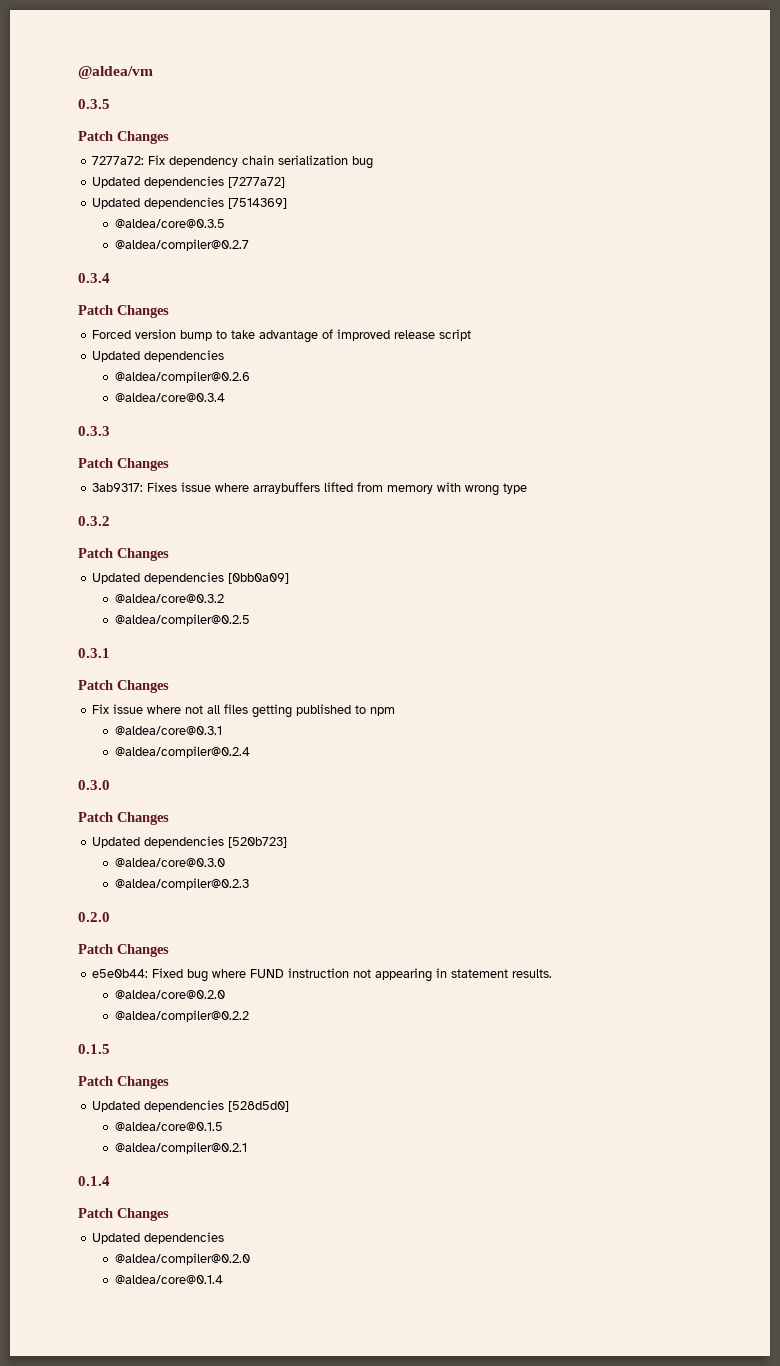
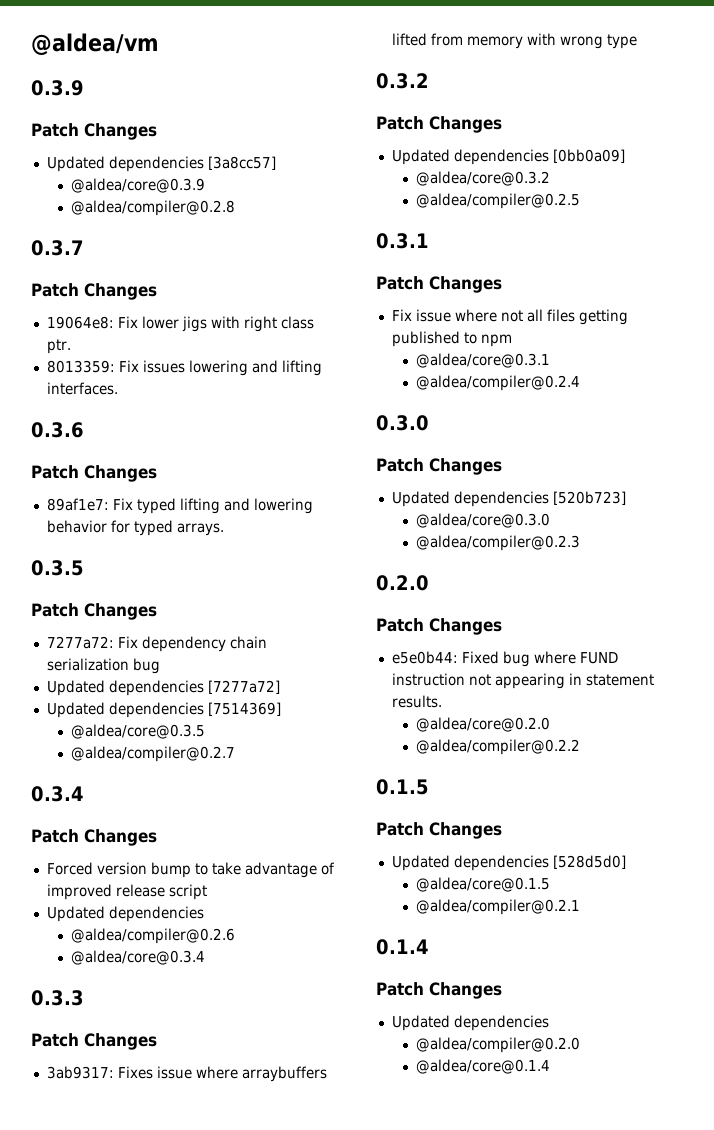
+ 0.3.9
+ Patch Changes
+ Updated dependencies [3a8cc57]
+ @aldea/core@0.3.9
+ @aldea/compiler@0.2.8
+ 0.3.7
+ Patch Changes
+ 19064e8: Fix lower jigs with right class ptr.
+ 8013359: Fix issues lowering and lifting interfaces.
+ 0.3.6
+ Patch Changes
+ 89af1e7: Fix typed lifting and lowering behavior for typed arrays.

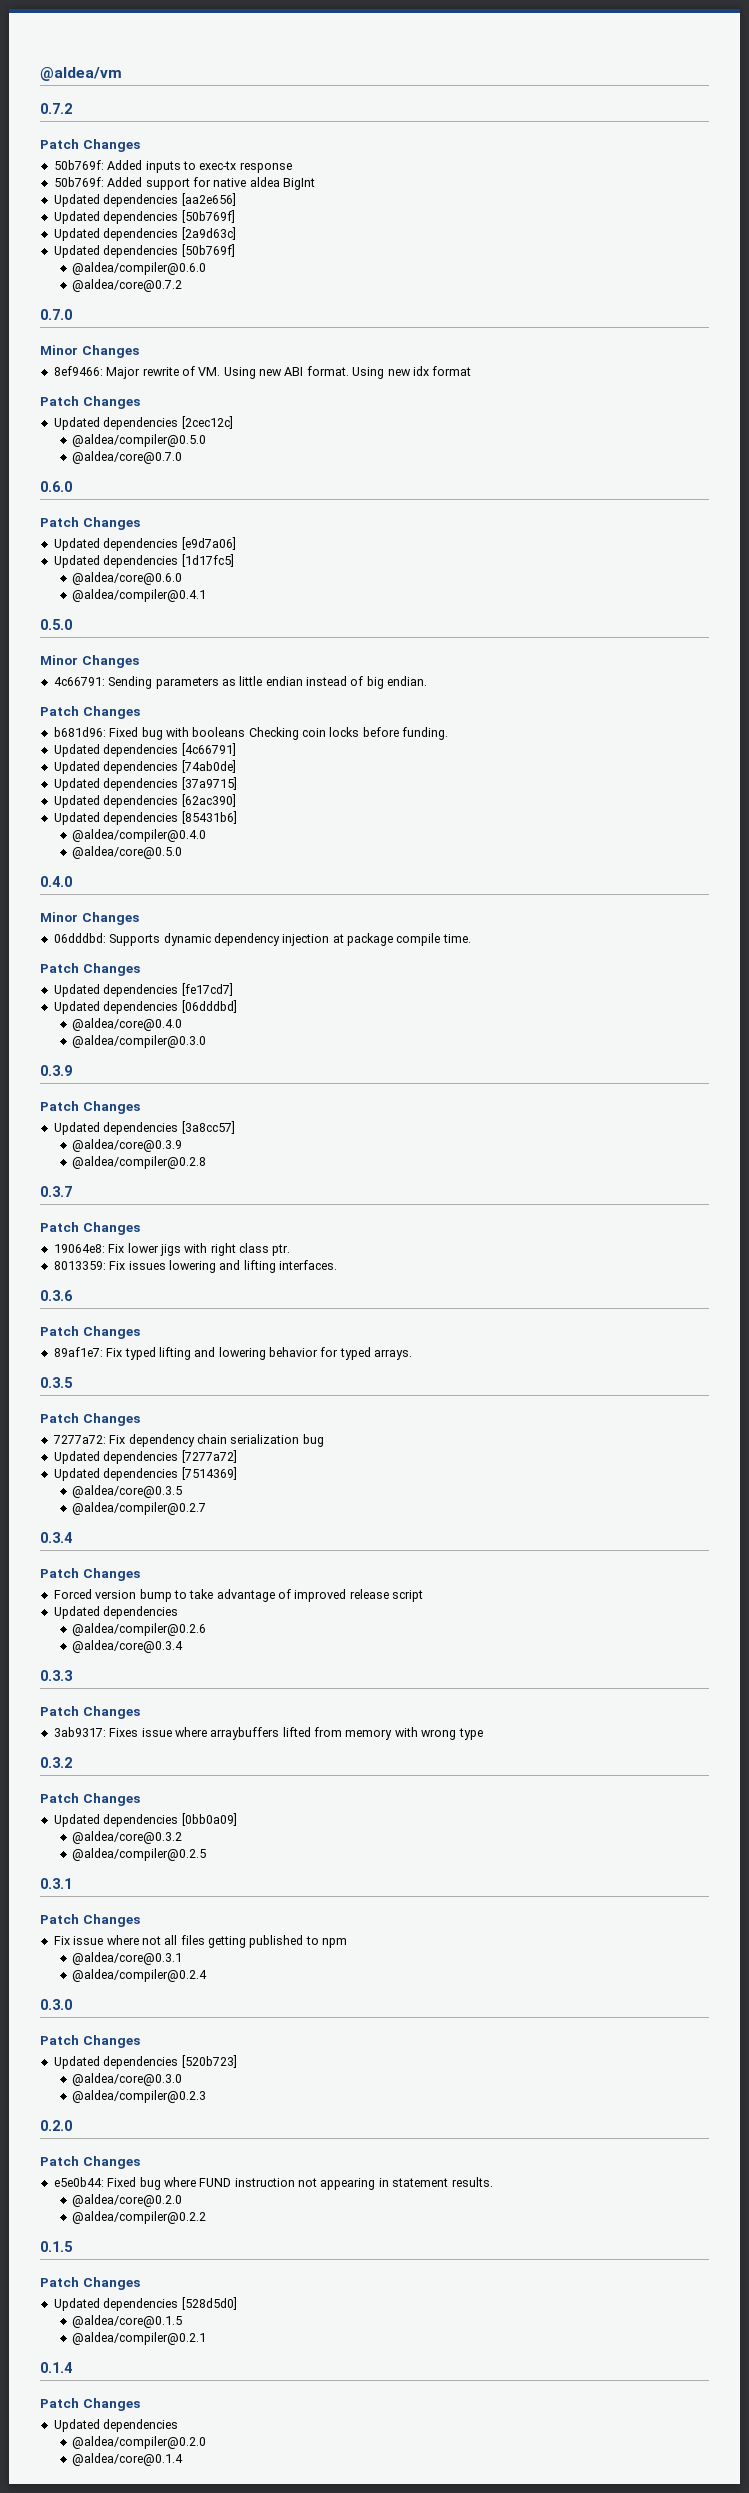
+ 0.7.2
+ Patch Changes
+ 50b769f: Added inputs to exec-tx response
+ 50b769f: Added support for native aldea BigInt
+ Updated dependencies [aa2e656]
+ Updated dependencies [50b769f]
+ Updated dependencies [2a9d63c]
+ Updated dependencies [50b769f]
+ @aldea/compiler@0.6.0
+ @aldea/core@0.7.2
+ 0.7.0
+ Minor Changes
+ 8ef9466: Major rewrite of VM. Using new ABI format. Using new idx format
+ Patch Changes
+ Updated dependencies [2cec12c]
+ @aldea/compiler@0.5.0
+ @aldea/core@0.7.0
+ 0.6.0
+ Patch Changes
+ Updated dependencies [e9d7a06]
+ Updated dependencies [1d17fc5]
+ @aldea/core@0.6.0
+ @aldea/compiler@0.4.1
+ 0.5.0
+ Minor Changes
+ 4c66791: Sending parameters as little endian instead of big endian.
+ Patch Changes
+ b681d96: Fixed bug with booleans Checking coin locks before funding.
+ Updated dependencies [4c66791]
+ Updated dependencies [74ab0de]
+ Updated dependencies [37a9715]
+ Updated dependencies [62ac390]
+ Updated dependencies [85431b6]
+ @aldea/compiler@0.4.0
+ @aldea/core@0.5.0
+ 0.4.0
+ Minor Changes
+ 06dddbd: Supports dynamic dependency injection at package compile time.
+ Patch Changes
+ Updated dependencies [fe17cd7]
+ Updated dependencies [06dddbd]
+ @aldea/core@0.4.0
+ @aldea/compiler@0.3.0

